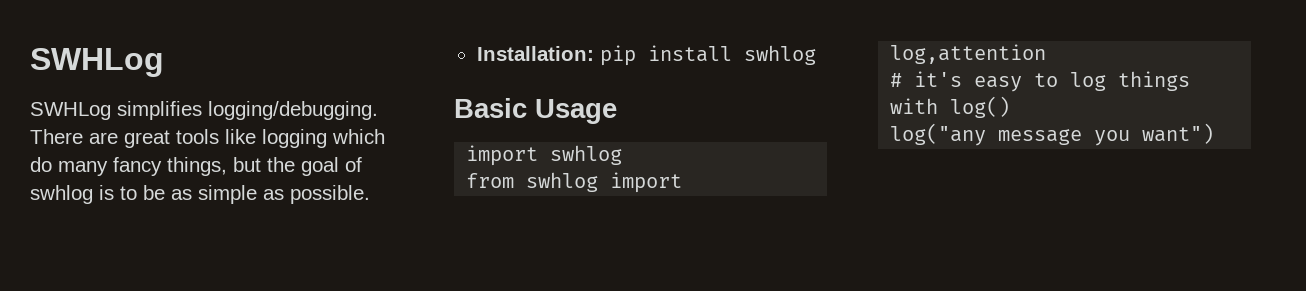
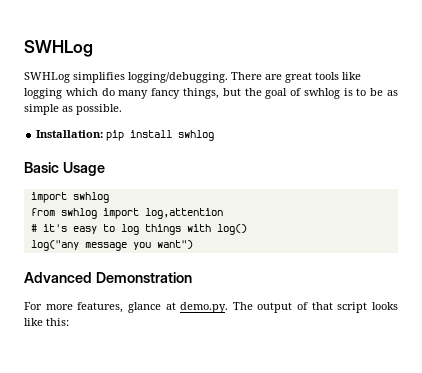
+ Advanced Demonstration
+ For more features, glance at demo.py. The output of that script looks like this:

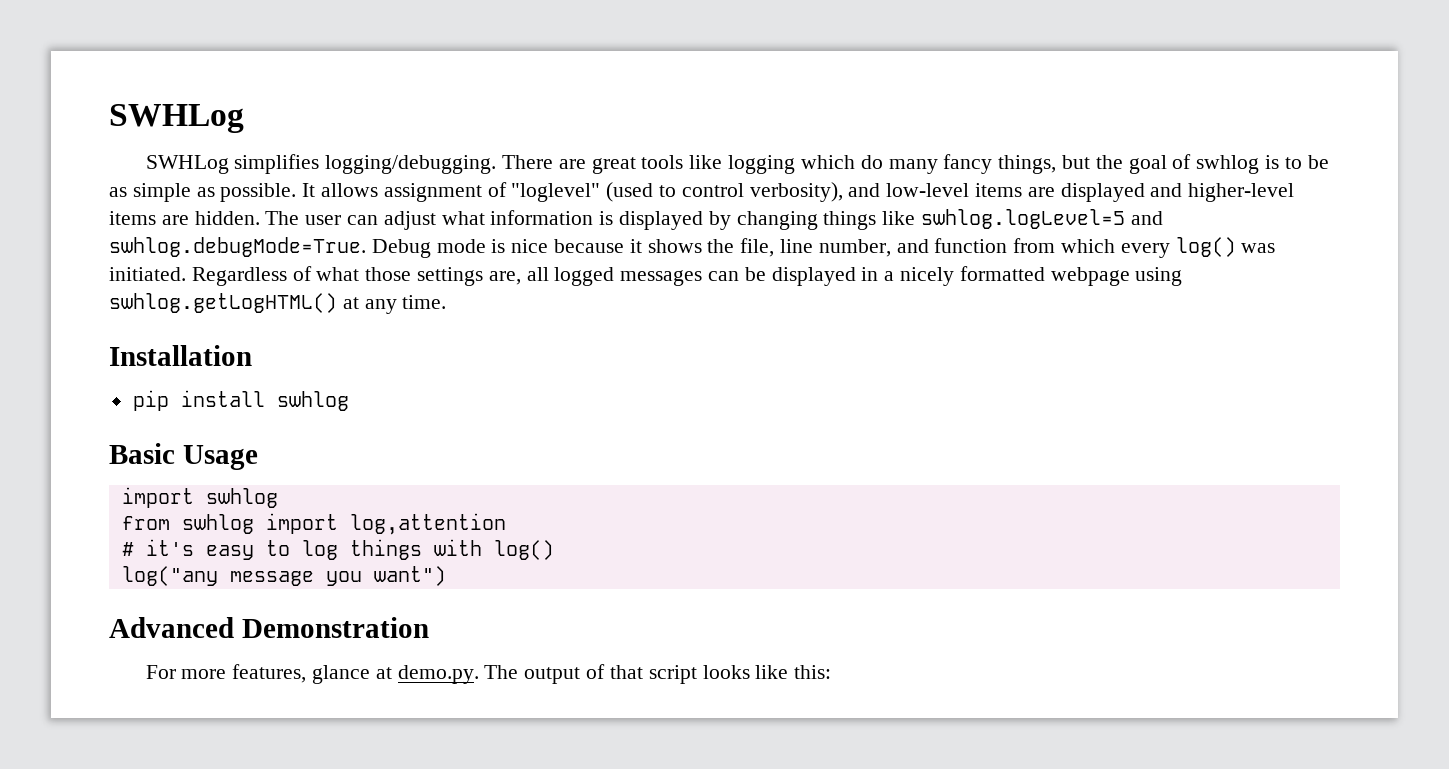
- There are great tools like logging which do many fancy things, but the goal of swhlog is to be as simple as possible.
- Installation: pip install swhlog
+ There are great tools like logging which do many fancy things, but the goal of swhlog is to be as simple as possible. It allows assignment of "loglevel" (used to control verbosity), and low-level items are displayed and higher-level items are hidden. The user can adjust what information is displayed by changing things like swhlog.logLevel=5 and swhlog.debugMode=True. Debug mode is nice because it shows the file, line number, and function from which every log() was initiated. Regardless of what those settings are, all logged messages can be displayed in a nicely formatted webpage using swhlog.getLogHTML() at any time.
+ Installation
+ pip install swhlog

